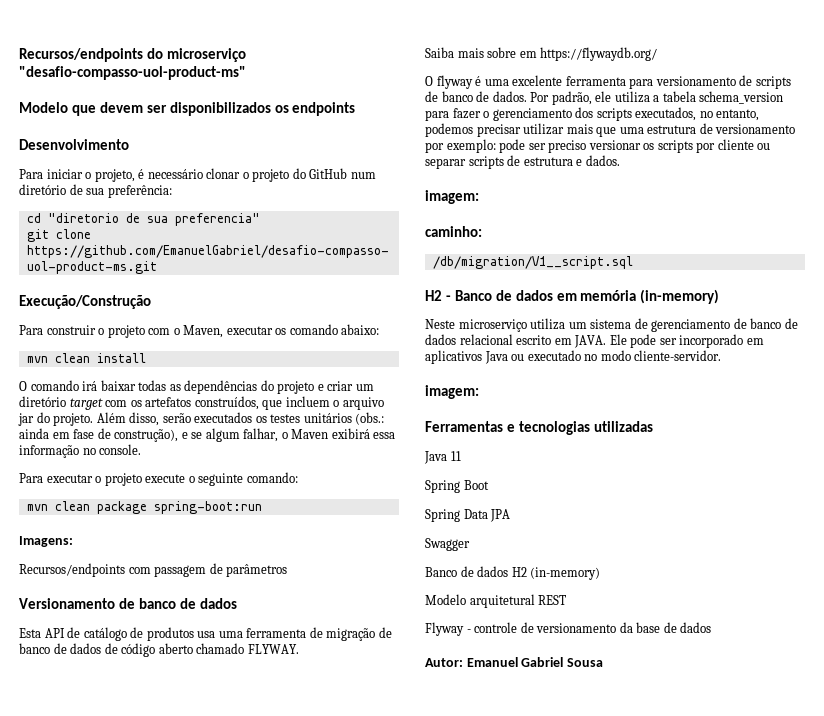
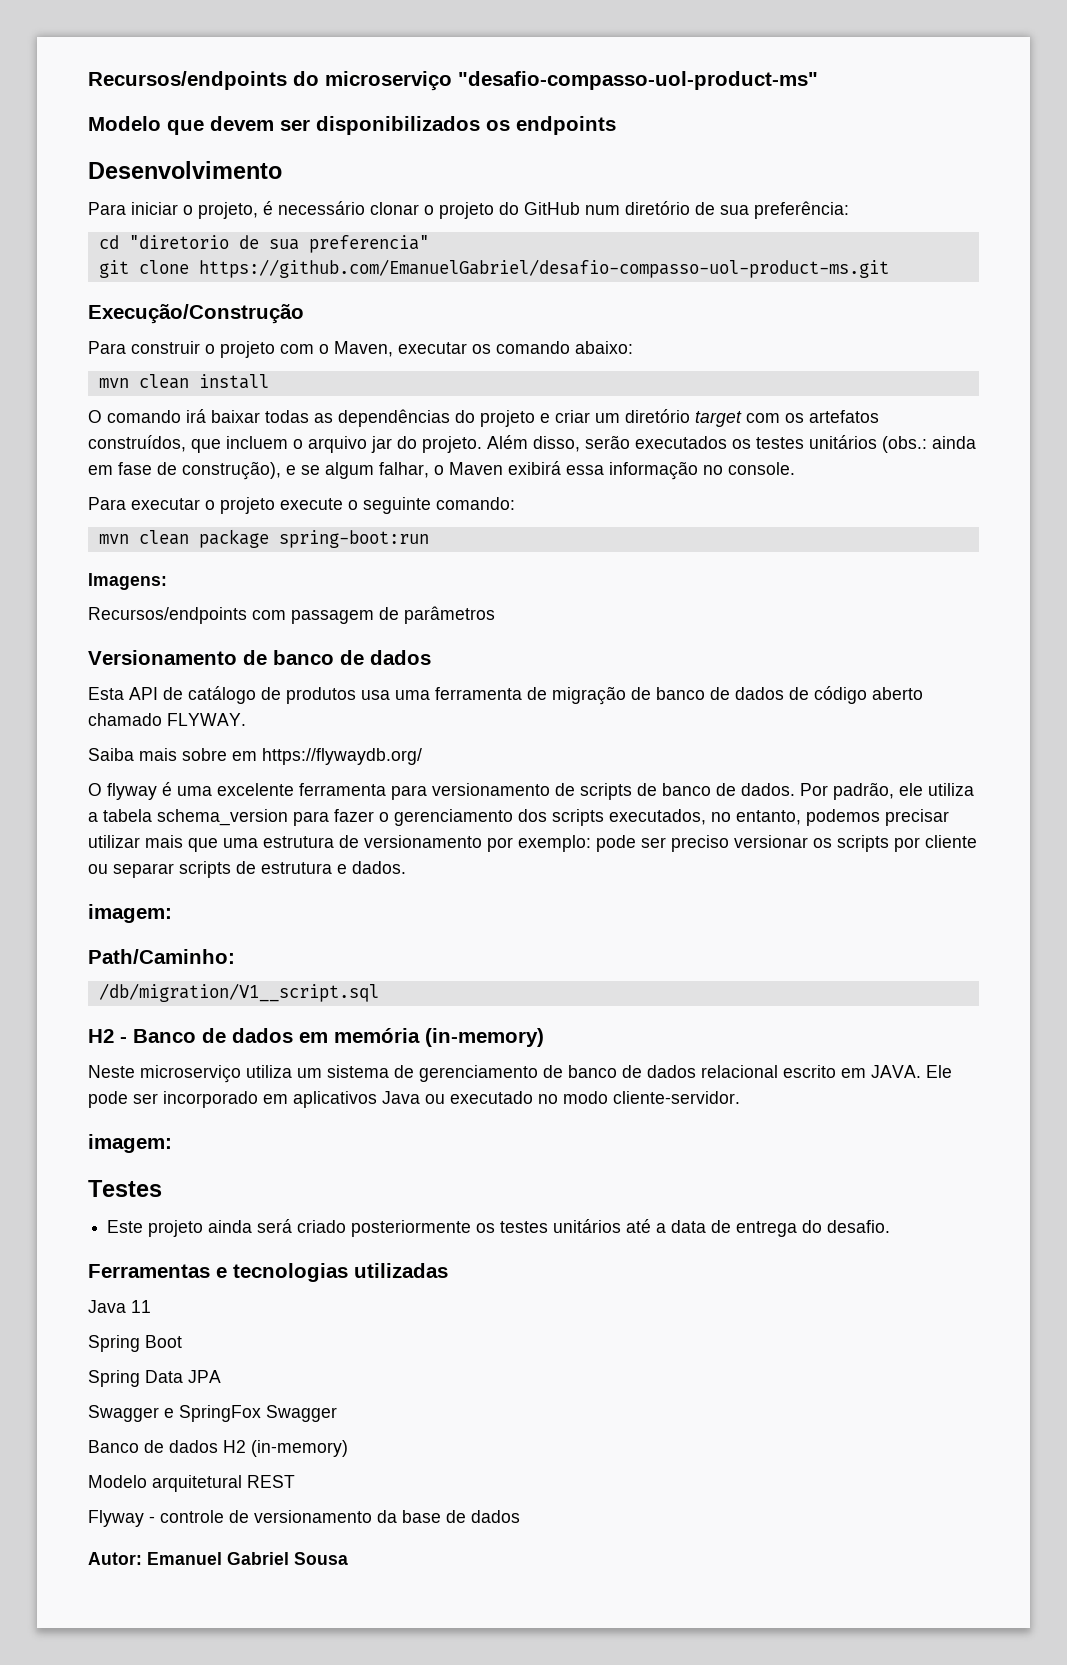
- caminho:
+ Path/Caminho:
+ Testes
+ Este projeto ainda será criado posteriormente os testes unitários até a data de entrega do desafio.
- Swagger
+ Swagger e SpringFox Swagger

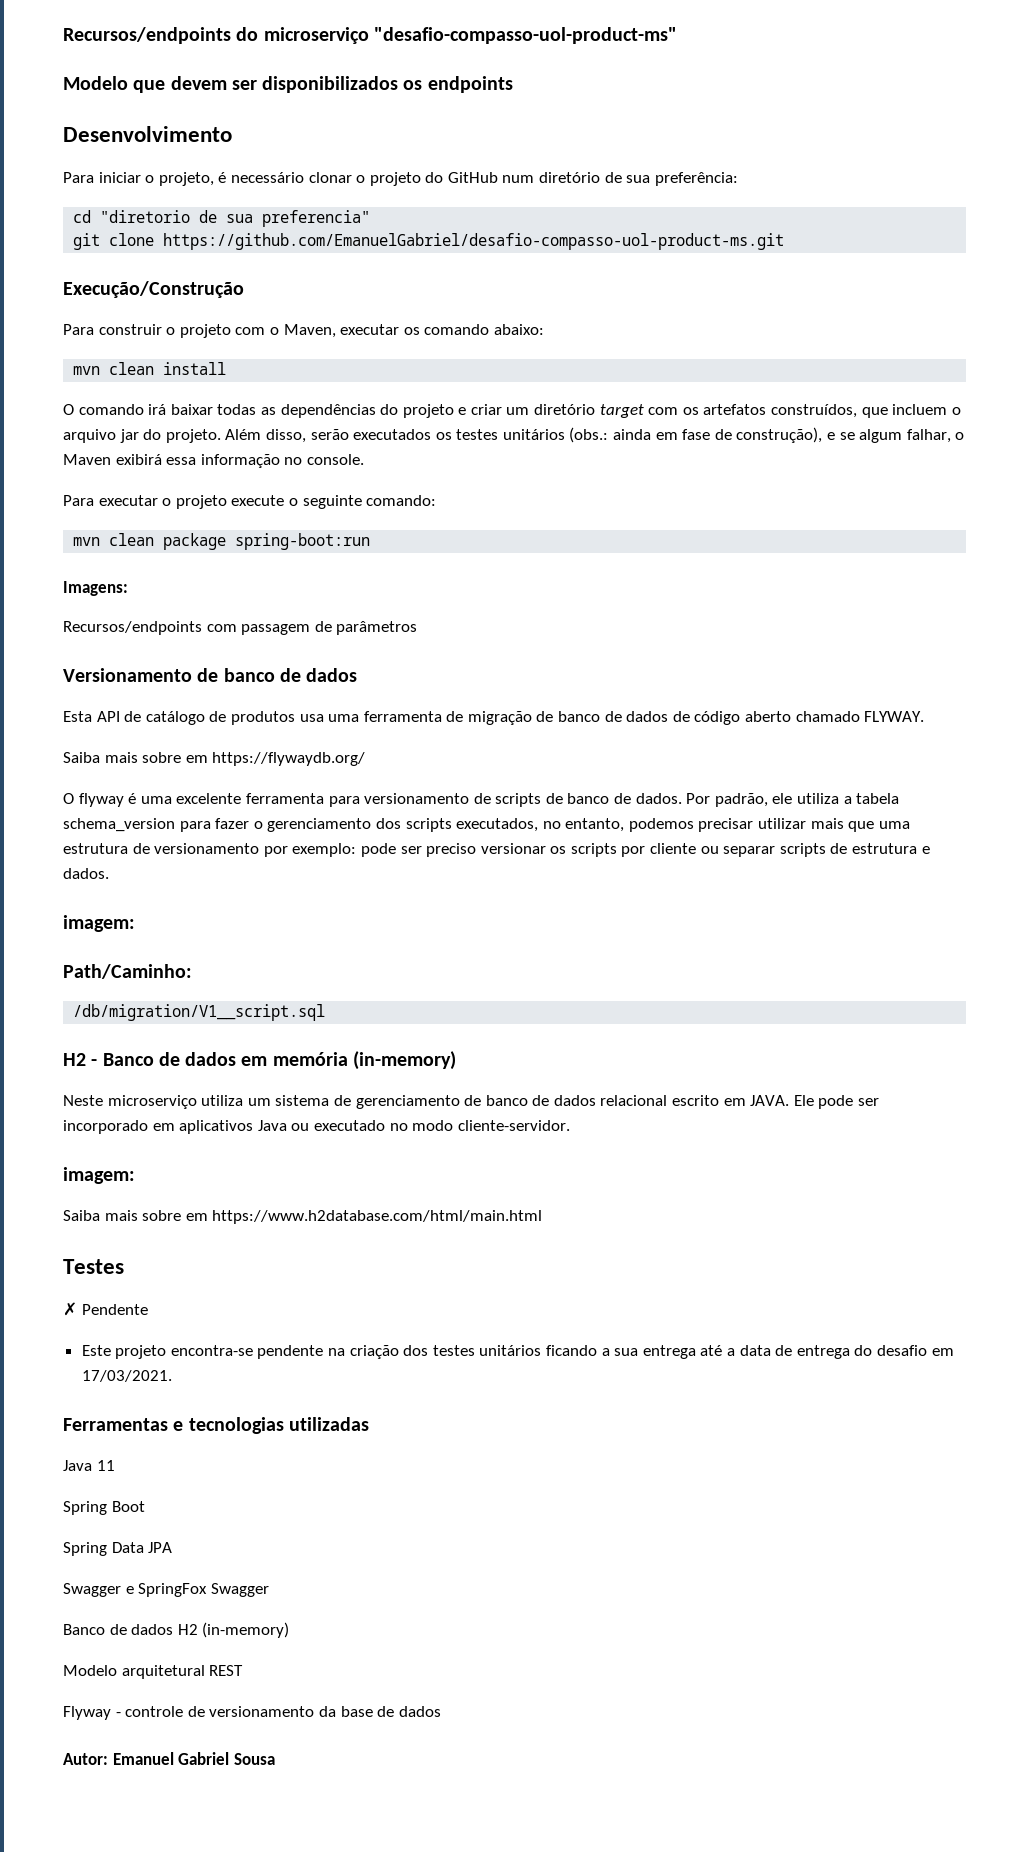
+ Saiba mais sobre em https://www.h2database.com/html/main.html
+ ✗ Pendente
- Este projeto ainda será criado posteriormente os testes unitários até a data de entrega do desafio.
+ Este projeto encontra-se pendente na criação dos testes unitários ficando a sua entrega até a data de entrega do desafio em 17/03/2021.

